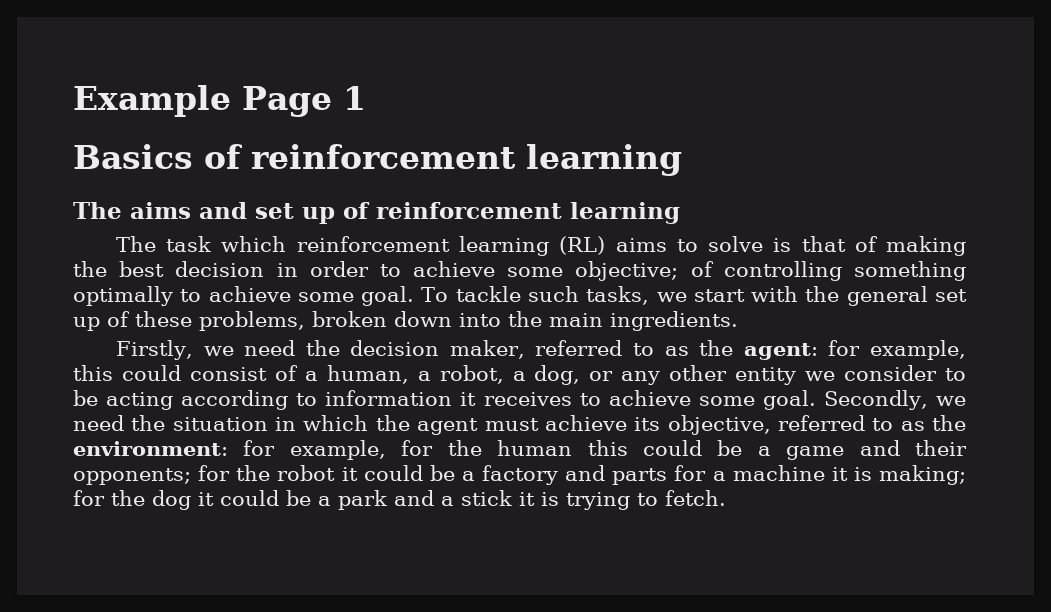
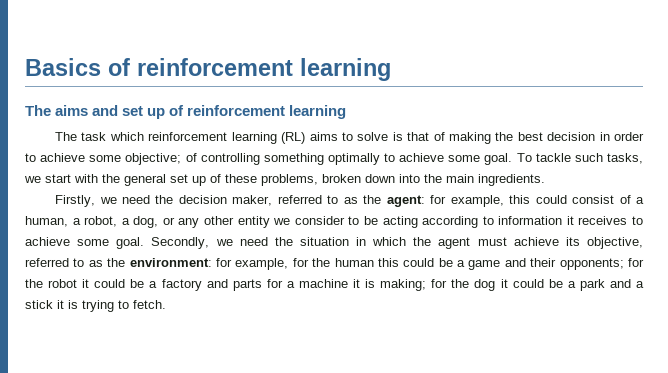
- Example Page 1

